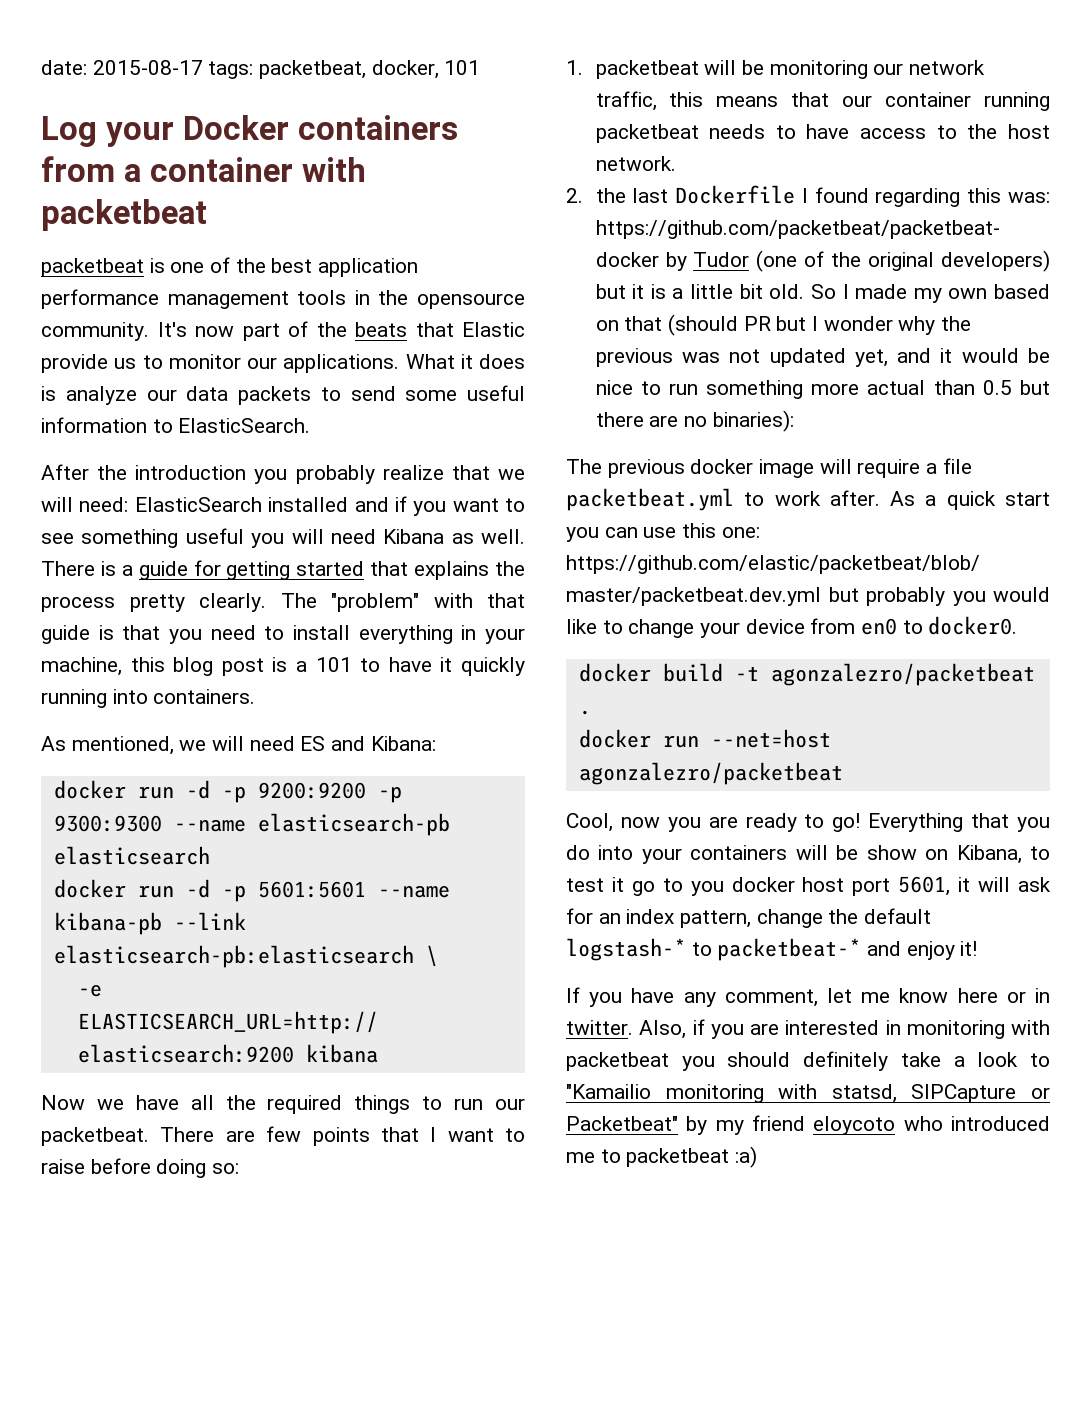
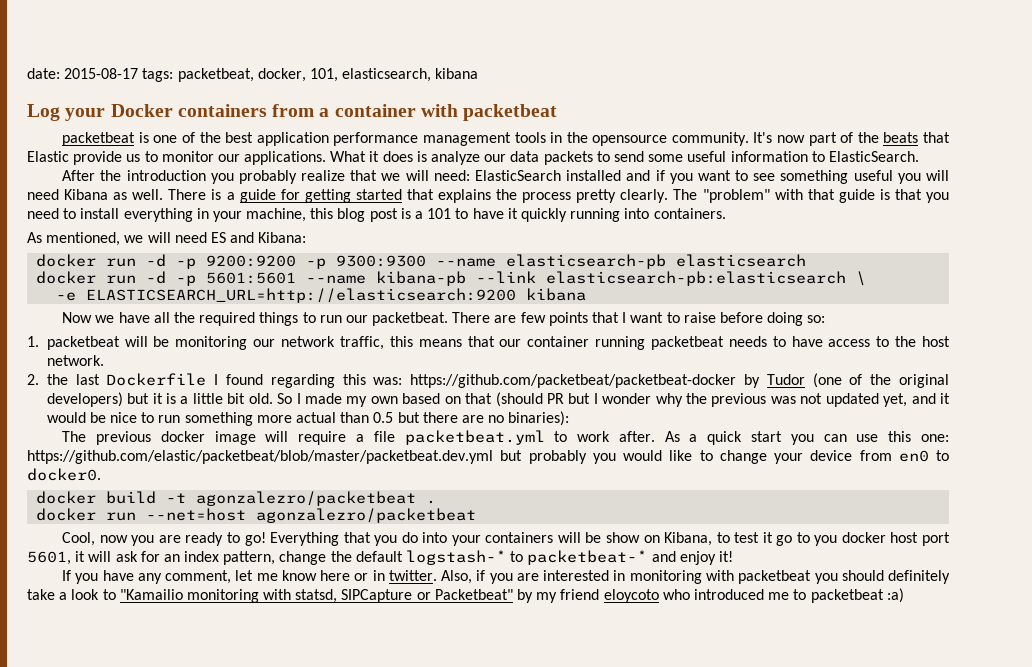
- date: 2015-08-17 tags: packetbeat, docker, 101
+ date: 2015-08-17 tags: packetbeat, docker, 101, elasticsearch, kibana

